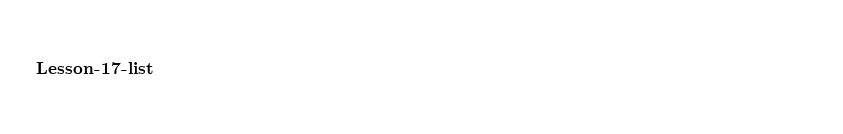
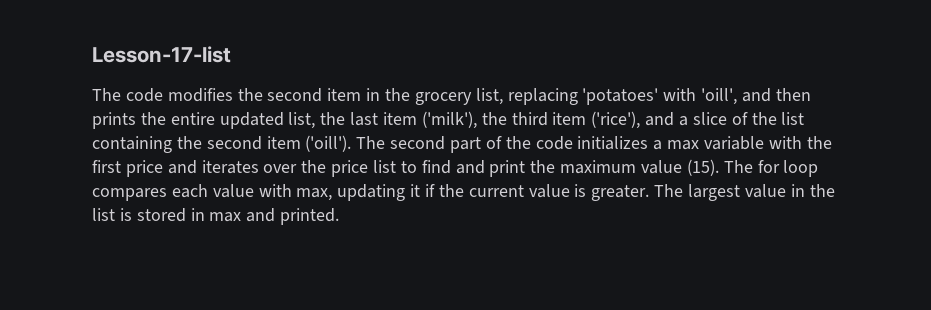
+ The code modifies the second item in the grocery list, replacing 'potatoes' with 'oill', and then prints the entire updated list, the last item ('milk'), the third item ('rice'), and a slice of the list containing the second item ('oill'). The second part of the code initializes a max variable with the first price and iterates over the price list to find and print the maximum value (15). The for loop compares each value with max, updating it if the current value is greater. The largest value in the list is stored in max and printed.

